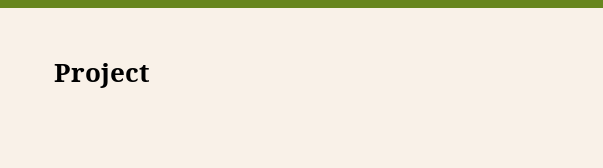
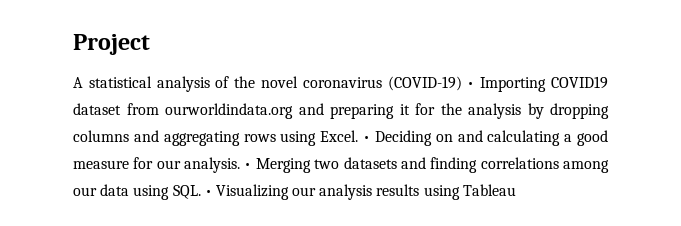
+ A statistical analysis of the novel coronavirus (COVID-19) • Importing COVID19 dataset from ourworldindata.org and preparing it for the analysis by dropping columns and aggregating rows using Excel. • Deciding on and calculating a good measure for our analysis. • Merging two datasets and finding correlations among our data using SQL. • Visualizing our analysis results using Tableau

